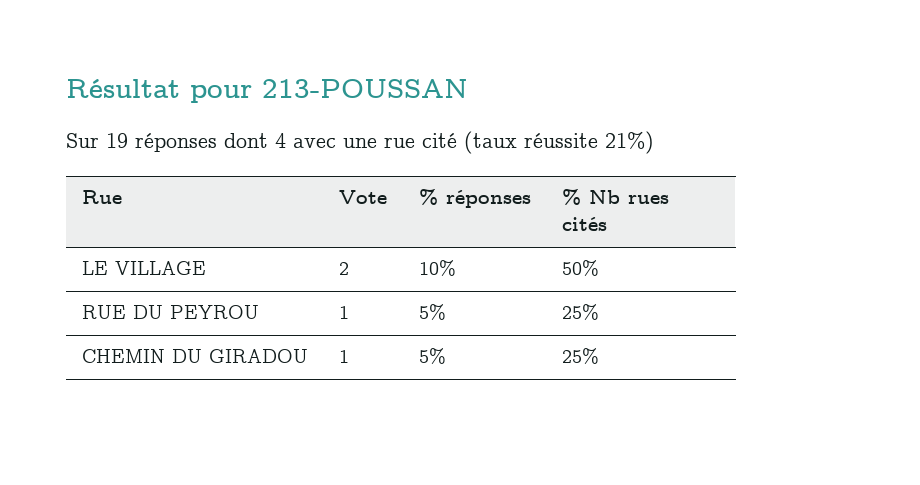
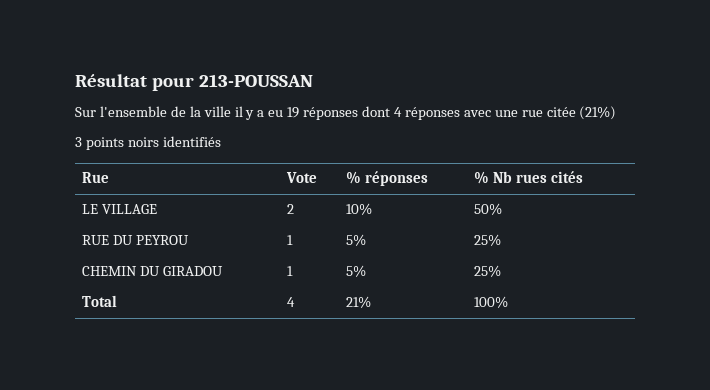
- Sur 19 réponses dont 4 avec une rue cité (taux réussite 21%)
+ Sur l'ensemble de la ville il y a eu 19 réponses dont 4 réponses avec une rue citée (21%)
+ 3 points noirs identifiés
+ Total | 4 | 21% | 100%

